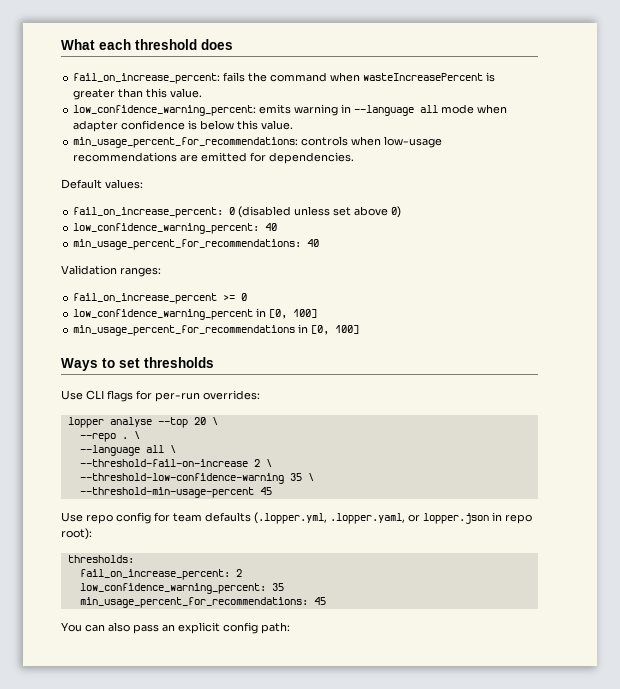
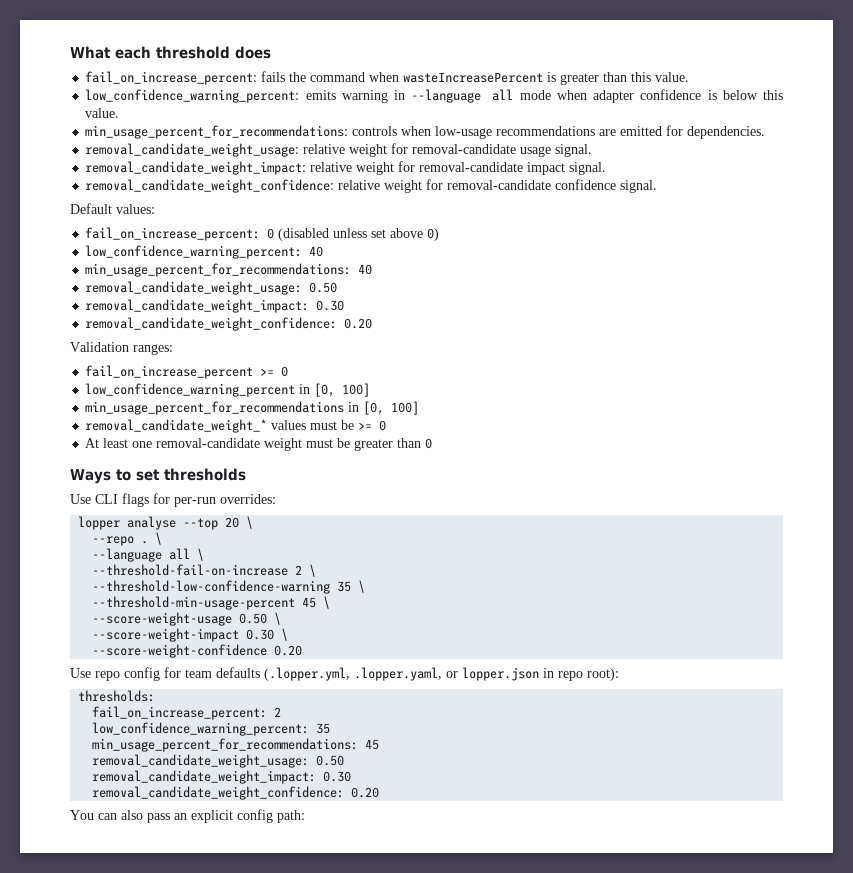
+ removal_candidate_weight_usage: relative weight for removal-candidate usage signal.
+ removal_candidate_weight_impact: relative weight for removal-candidate impact signal.
+ removal_candidate_weight_confidence: relative weight for removal-candidate confidence signal.
  min_usage_percent_for_recommendations: 40
+ removal_candidate_weight_usage: 0.50
+ removal_candidate_weight_impact: 0.30
+ removal_candidate_weight_confidence: 0.20
+ removal_candidate_weight_* values must be >= 0
+ At least one removal-candidate weight must be greater than 0
- --threshold-min-usage-percent 45
+ --threshold-min-usage-percent 45 \
+ --score-weight-usage 0.50 \
+ --score-weight-impact 0.30 \
+ --score-weight-confidence 0.20
  min_usage_percent_for_recommendations: 45
+ removal_candidate_weight_usage: 0.50
+ removal_candidate_weight_impact: 0.30
+ removal_candidate_weight_confidence: 0.20

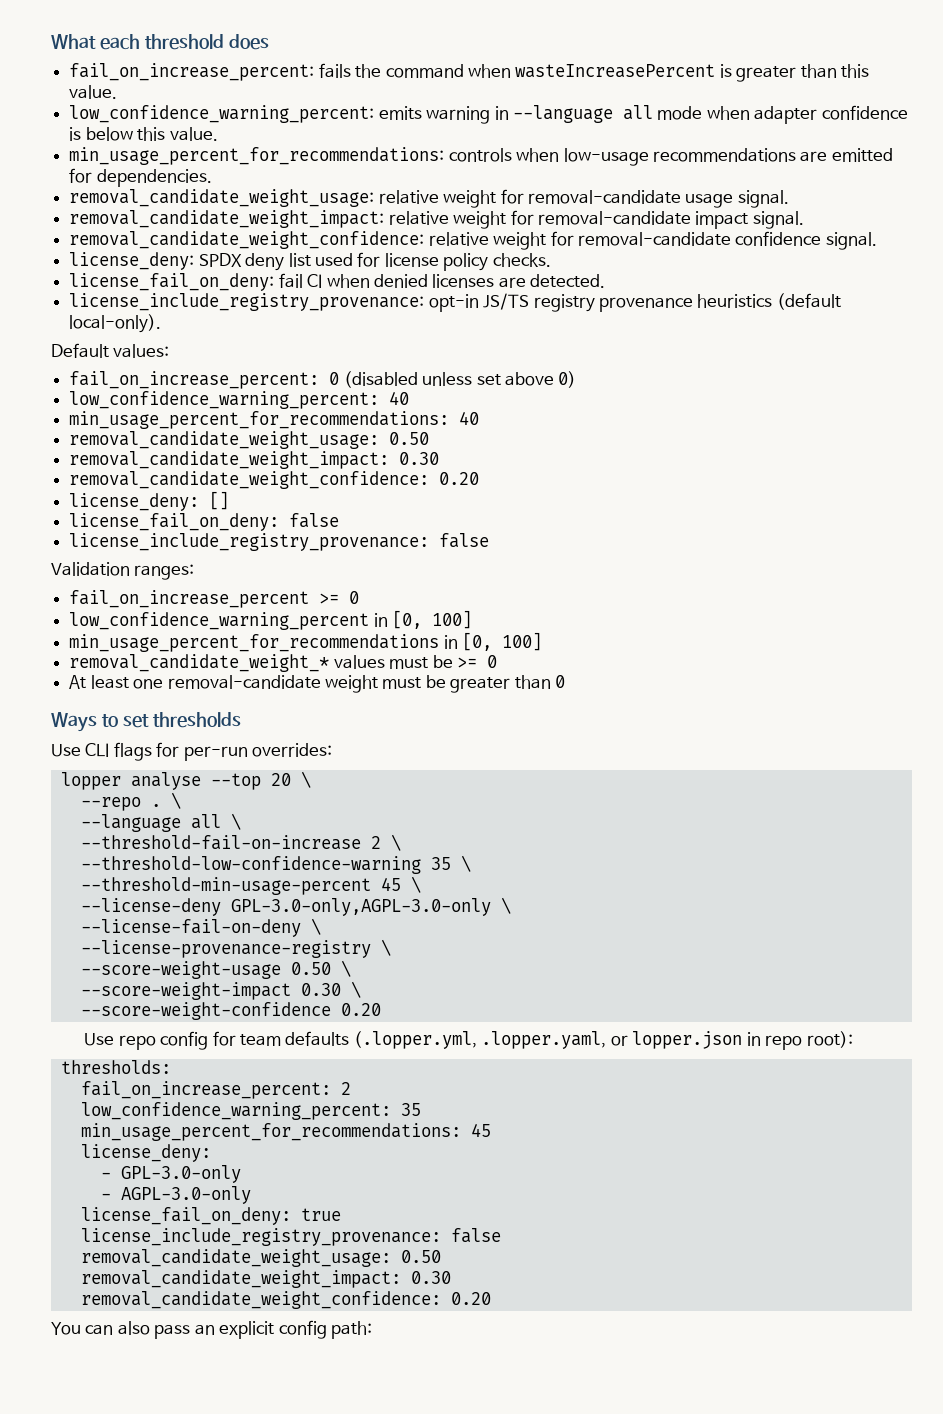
+ license_deny: SPDX deny list used for license policy checks.
+ license_fail_on_deny: fail CI when denied licenses are detected.
+ license_include_registry_provenance: opt-in JS/TS registry provenance heuristics (default local-only).
+ license_deny: []
+ license_fail_on_deny: false
+ license_include_registry_provenance: false
+ --license-deny GPL-3.0-only,AGPL-3.0-only \
+ --license-fail-on-deny \
+ --license-provenance-registry \
  min_usage_percent_for_recommendations: 45
+ license_deny:
+ - GPL-3.0-only
+ - AGPL-3.0-only
+ license_fail_on_deny: true
+ license_include_registry_provenance: false

